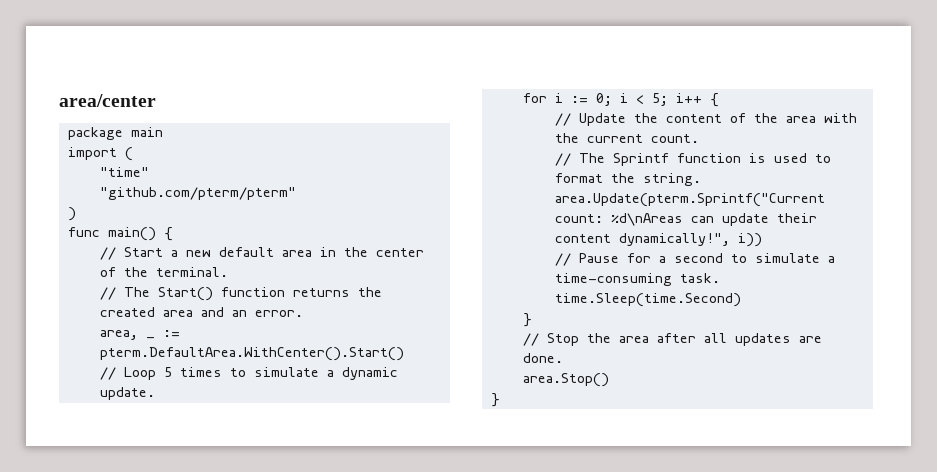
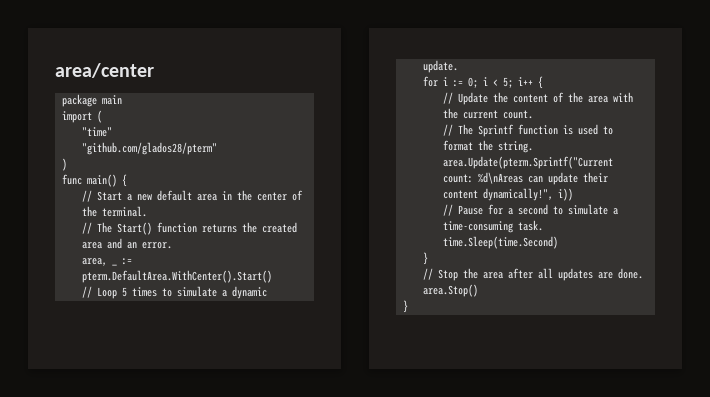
- "github.com/pterm/pterm"
+ "github.com/glados28/pterm"

